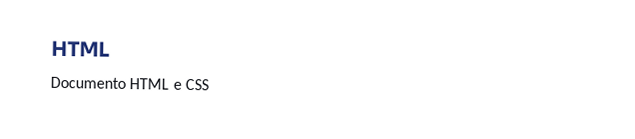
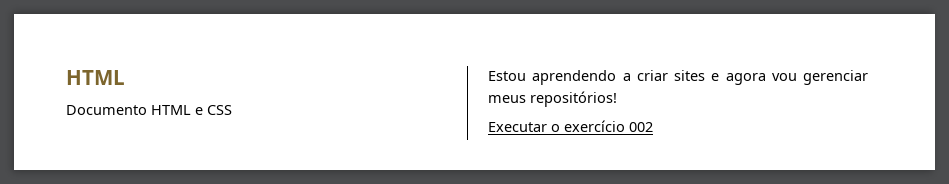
+ Estou aprendendo a criar sites e agora vou gerenciar meus repositórios!
+ Executar o exercício 002

